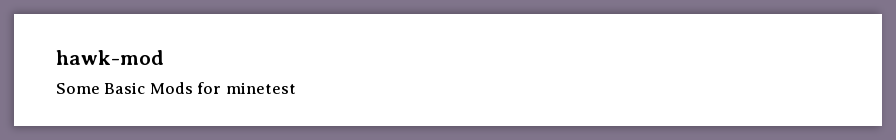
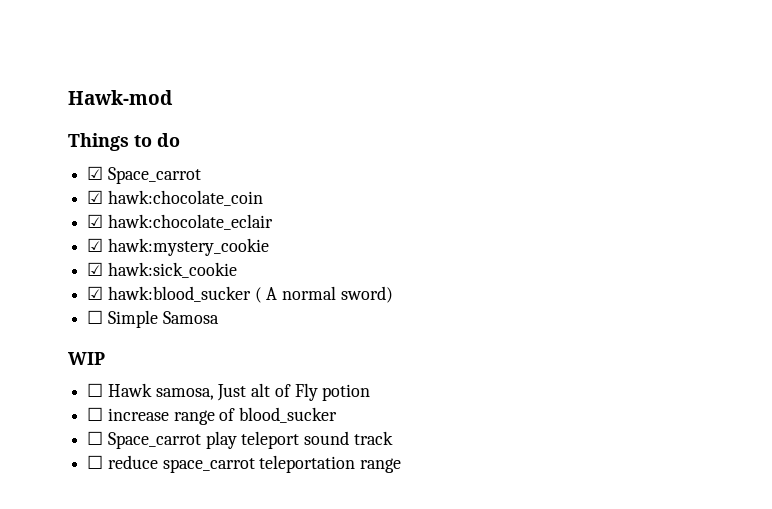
- hawk-mod
- Some Basic Mods for minetest
+ Hawk-mod
+ Things to do
+ ☑ Space_carrot
+ ☑ hawk:chocolate_coin
+ ☑ hawk:chocolate_eclair
+ ☑ hawk:mystery_cookie
+ ☑ hawk:sick_cookie
+ ☑ hawk:blood_sucker ( A normal sword)
+ ☐ Simple Samosa
+ WIP
+ ☐ Hawk samosa, Just alt of Fly potion
+ ☐ increase range of blood_sucker
+ ☐ Space_carrot play teleport sound track
+ ☐ reduce space_carrot teleportation range

